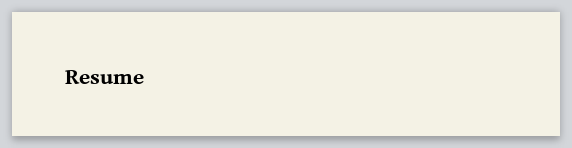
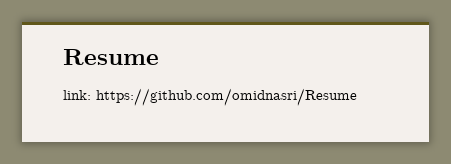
+ link: https://github.com/omidnasri/Resume

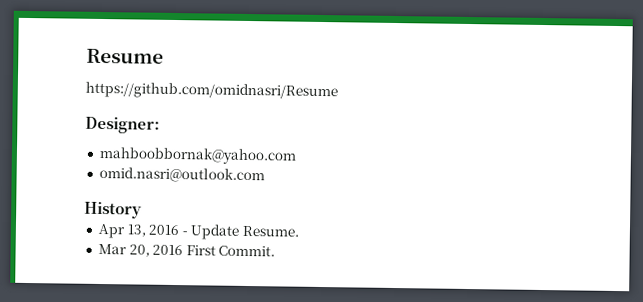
- link: https://github.com/omidnasri/Resume
+ https://github.com/omidnasri/Resume
+ Designer:
+ mahboobbornak@yahoo.com
+ omid.nasri@outlook.com
+ History
+ Apr 13, 2016 - Update Resume.
+ Mar 20, 2016 First Commit.

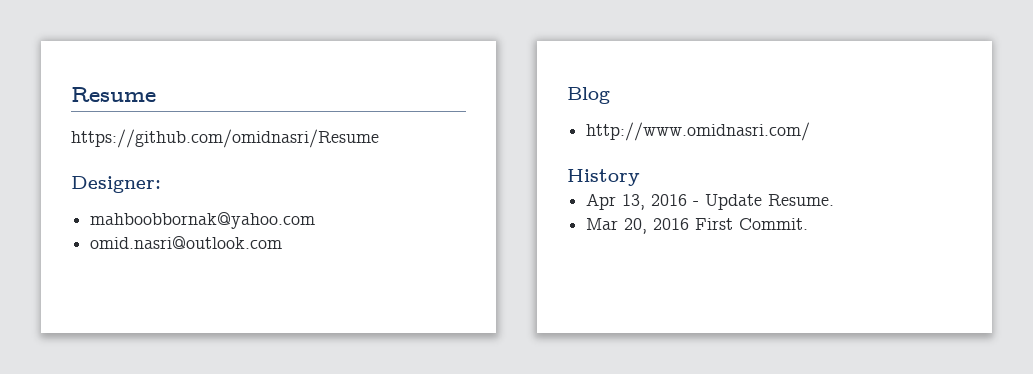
+ Blog
+ http://www.omidnasri.com/

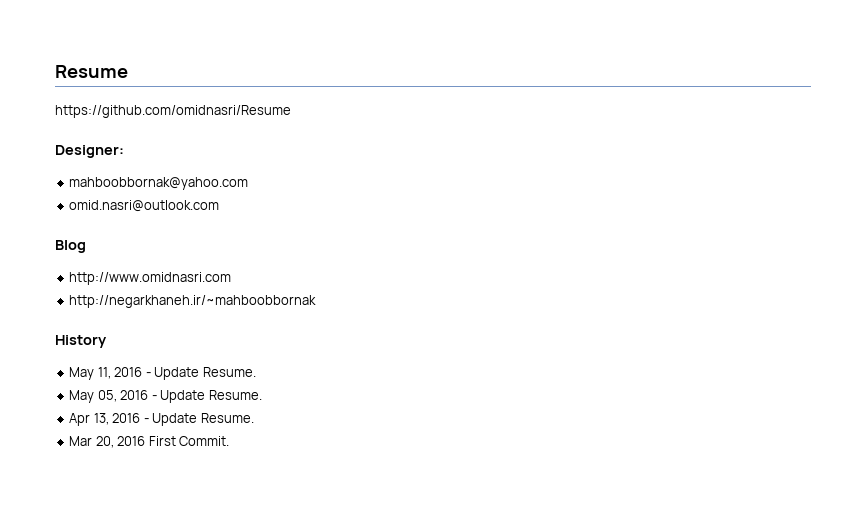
- http://www.omidnasri.com/
+ http://www.omidnasri.com
+ http://negarkhaneh.ir/~mahboobbornak
+ May 11, 2016 - Update Resume.
+ May 05, 2016 - Update Resume.

